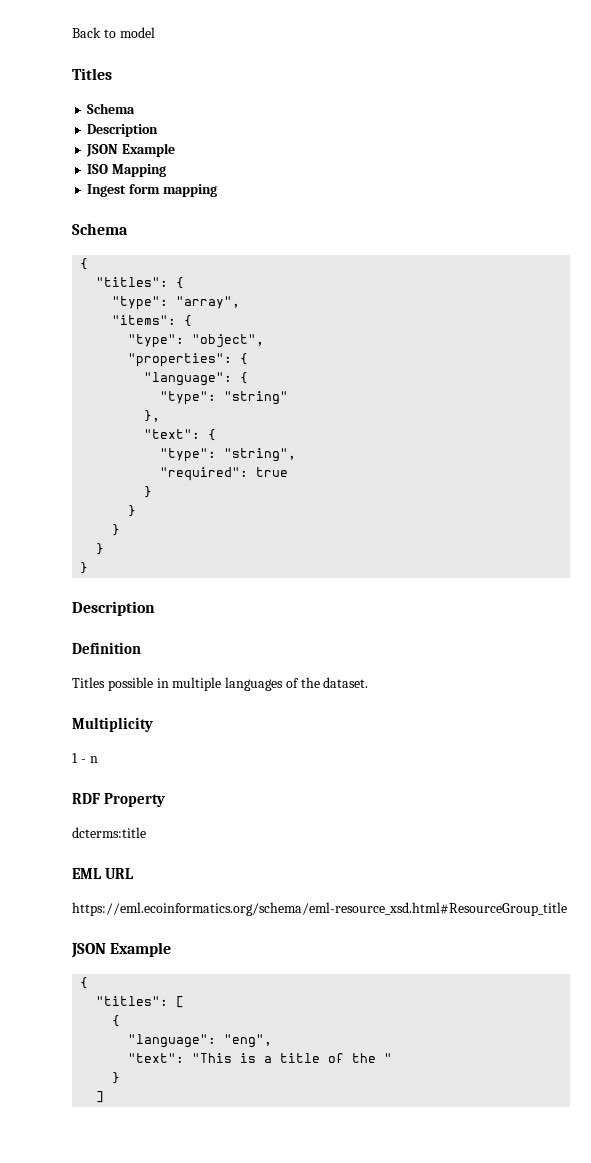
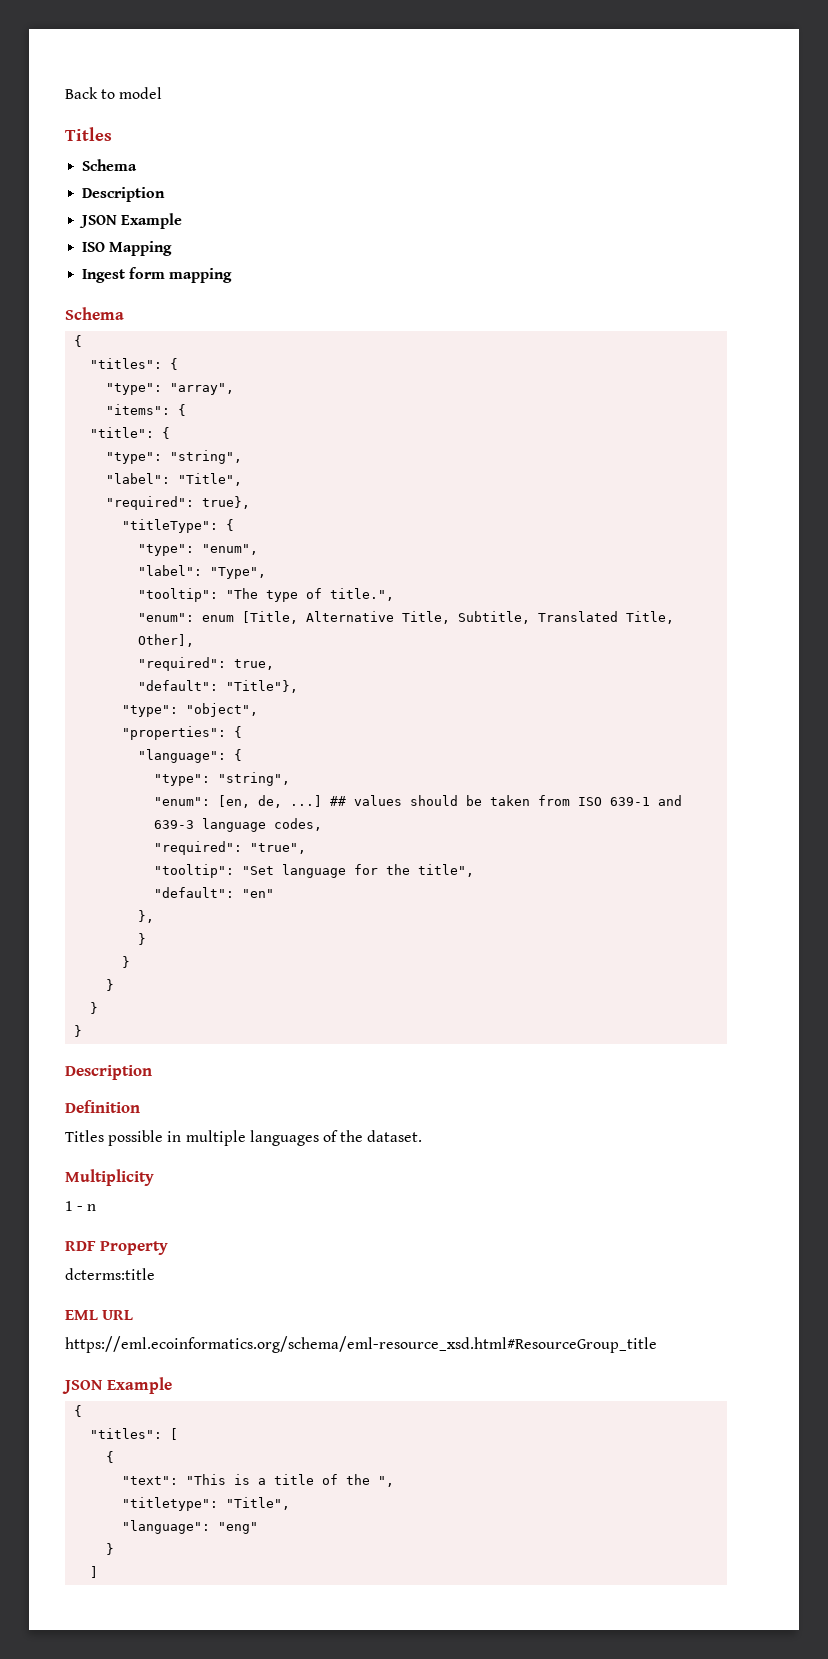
+ "title": {
+ "type": "string",
+ "label": "Title",
+ "required": true},
+ "titleType": {
+ "type": "enum",
+ "label": "Type",
+ "tooltip": "The type of title.",
+ "enum": enum [Title, Alternative Title, Subtitle, Translated Title, Other],
+ "required": true,
+ "default": "Title"},
  "language": {
- "type": "string"
+ "type": "string",
+ "enum": [en, de, ...] ## values should be taken from ISO 639-1 and 639-3 language codes,
+ "required": "true",
+ "tooltip": "Set language for the title",
+ "default": "en"
  },
- "text": {
- "type": "string",
- "required": true
- "language": "eng",
- "text": "This is a title of the "
+ "text": "This is a title of the ",
+ "titletype": "Title",
+ "language": "eng"

